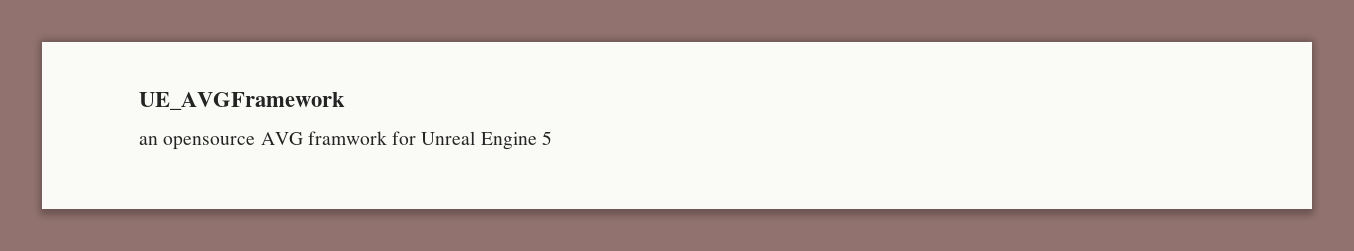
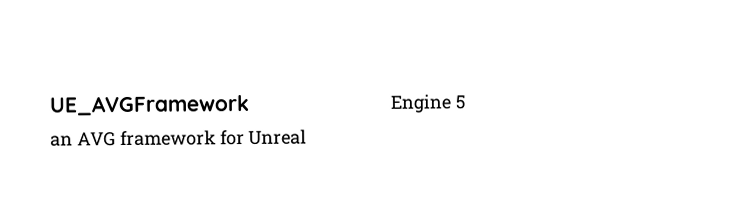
- an opensource AVG framwork for Unreal Engine 5
+ an AVG framework for Unreal Engine 5

